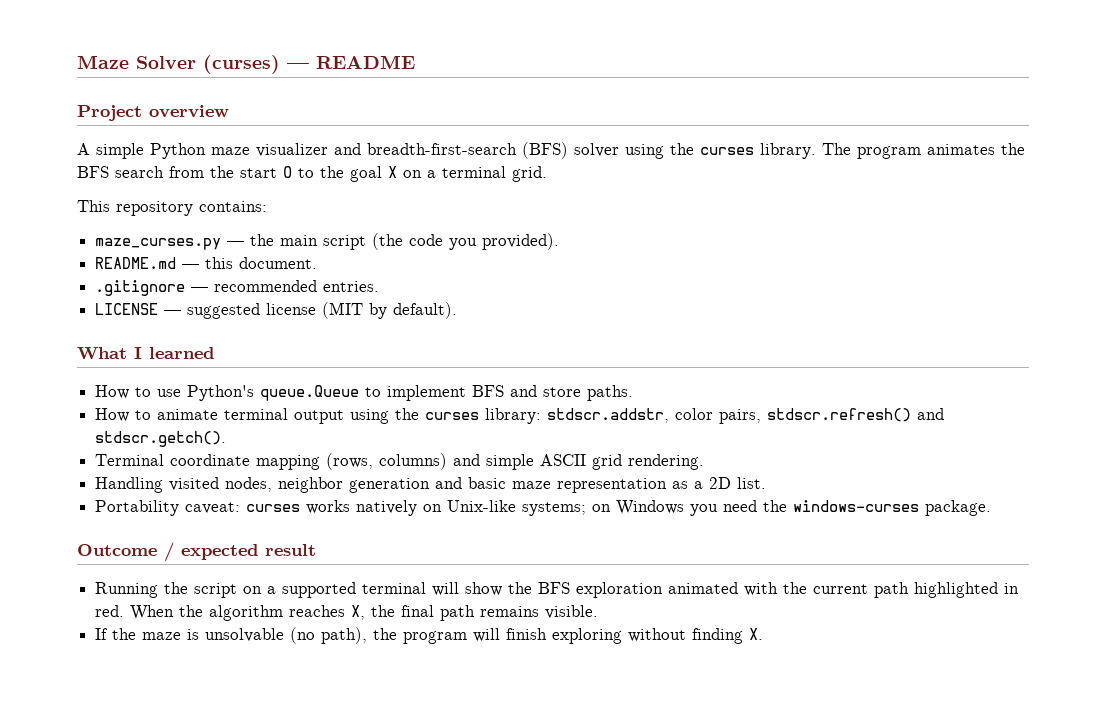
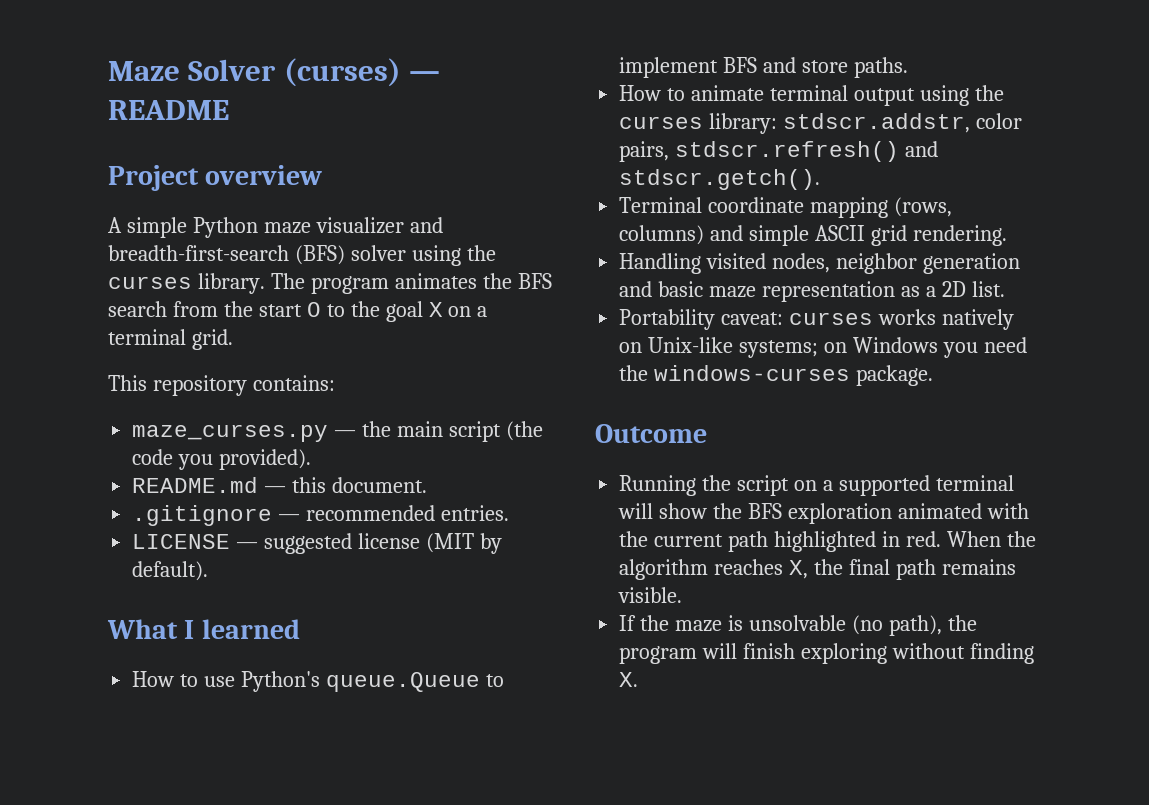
- Outcome / expected result
+ Outcome

